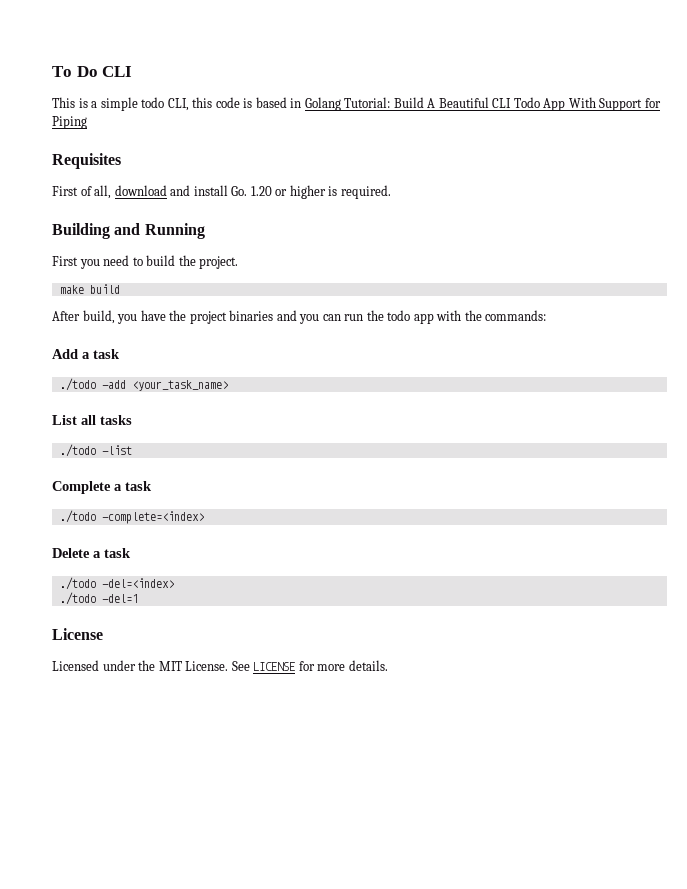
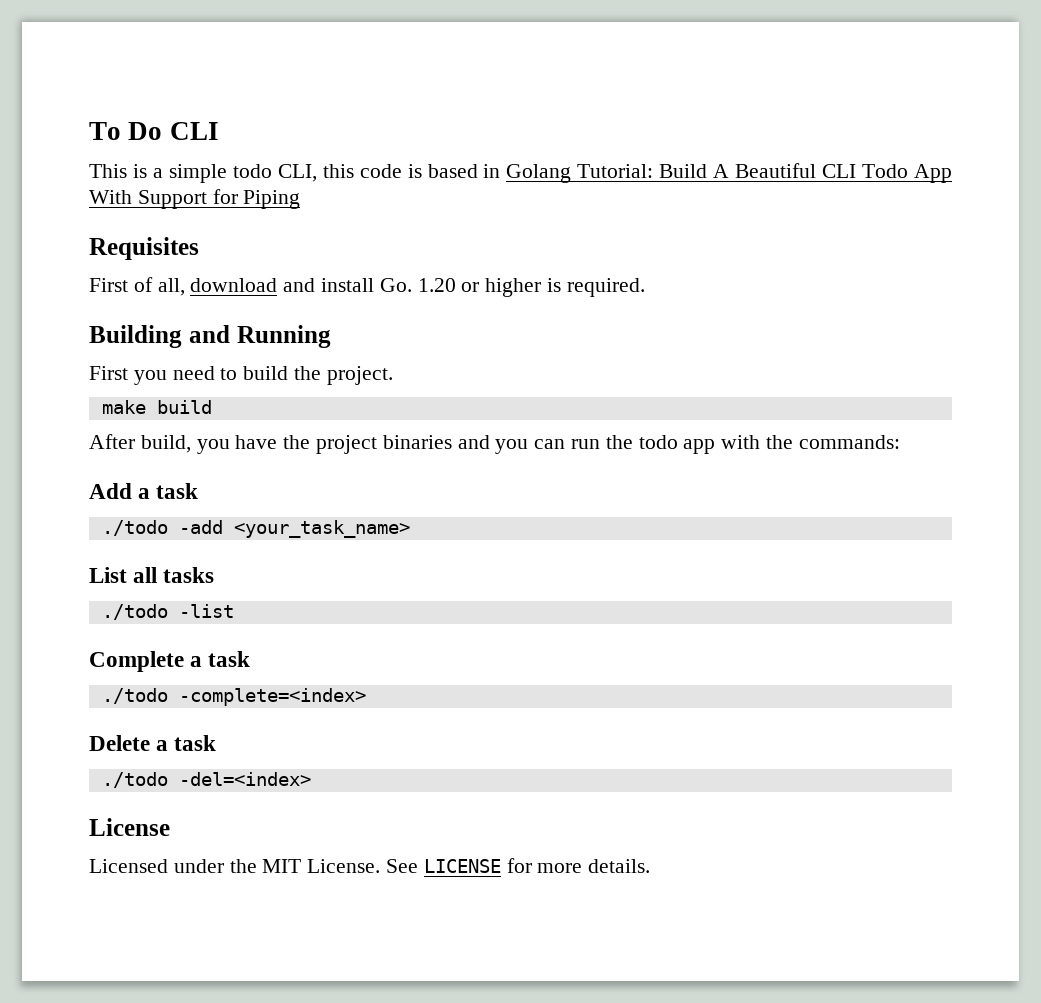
- ./todo -del=1

